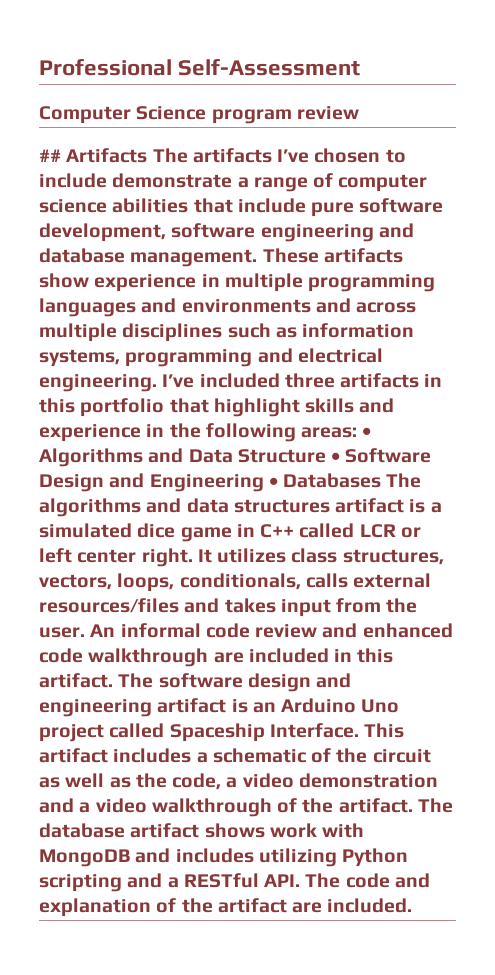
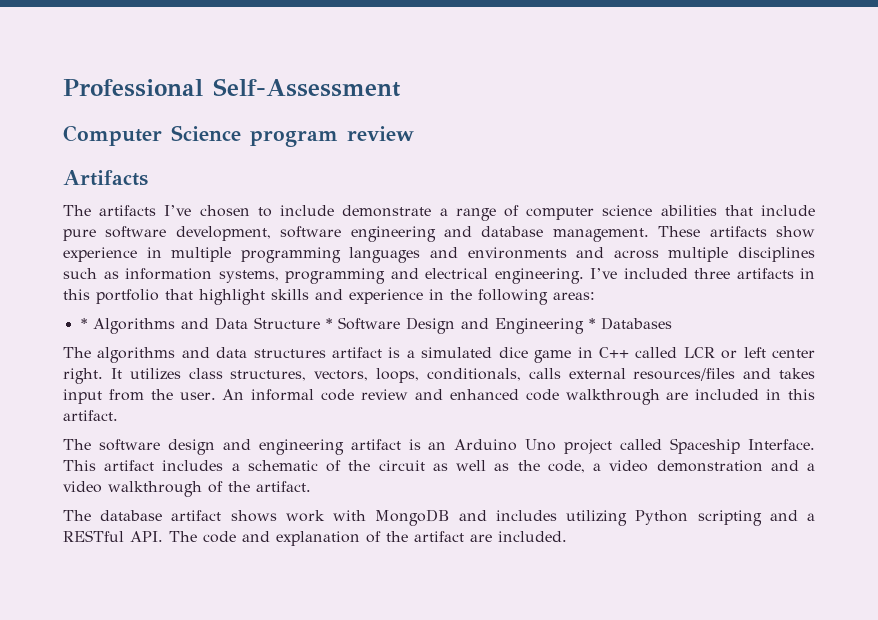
- ## Artifacts The artifacts I’ve chosen to include demonstrate a range of computer science abilities that include pure software development, software engineering and database management.
+ Artifacts
+ The artifacts I’ve chosen to include demonstrate a range of computer science abilities that include pure software development, software engineering and database management.
- I’ve included three artifacts in this portfolio that highlight skills and experience in the following areas: • Algorithms and Data Structure • Software Design and Engineering • Databases The algorithms and data structures artifact is a simulated dice game in C++ called LCR or left center right.
+ I’ve included three artifacts in this portfolio that highlight skills and experience in the following areas:
+ * Algorithms and Data Structure * Software Design and Engineering * Databases
+ The algorithms and data structures artifact is a simulated dice game in C++ called LCR or left center right.
- An informal code review and enhanced code walkthrough are included in this artifact. The software design and engineering artifact is an Arduino Uno project called Spaceship Interface.
+ An informal code review and enhanced code walkthrough are included in this artifact.
+ The software design and engineering artifact is an Arduino Uno project called Spaceship Interface.
- This artifact includes a schematic of the circuit as well as the code, a video demonstration and a video walkthrough of the artifact. The database artifact shows work with MongoDB and includes utilizing Python scripting and a RESTful API. The code and explanation of the artifact are included.
+ This artifact includes a schematic of the circuit as well as the code, a video demonstration and a video walkthrough of the artifact.
+ The database artifact shows work with MongoDB and includes utilizing Python scripting and a RESTful API. The code and explanation of the artifact are included.

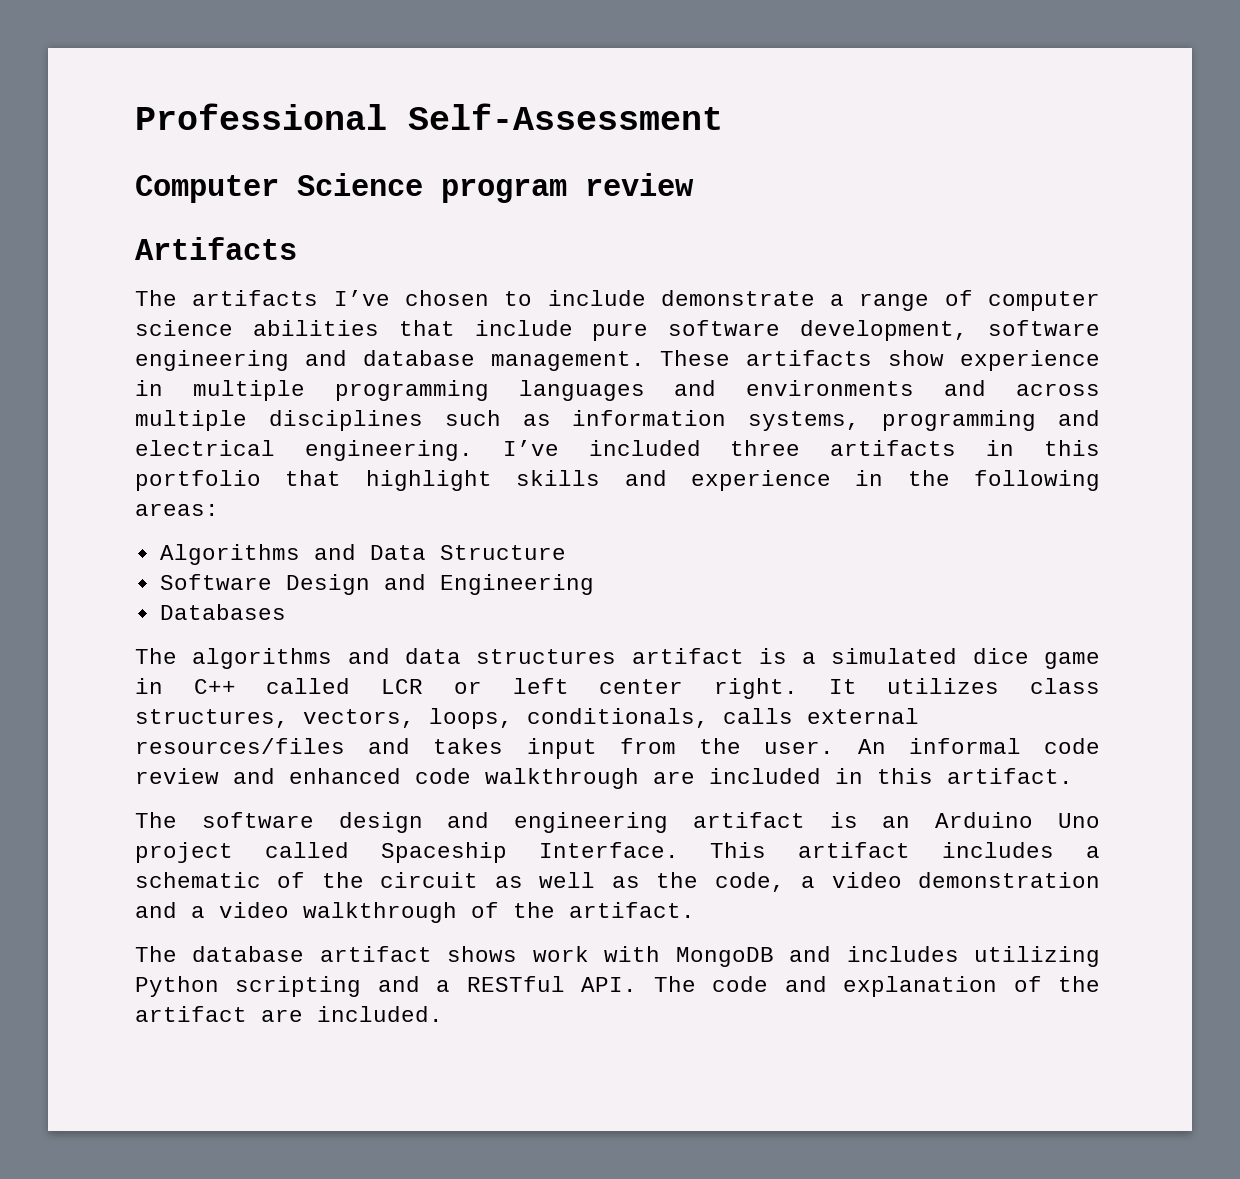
- * Algorithms and Data Structure * Software Design and Engineering * Databases
+ Algorithms and Data Structure
+ Software Design and Engineering
+ Databases

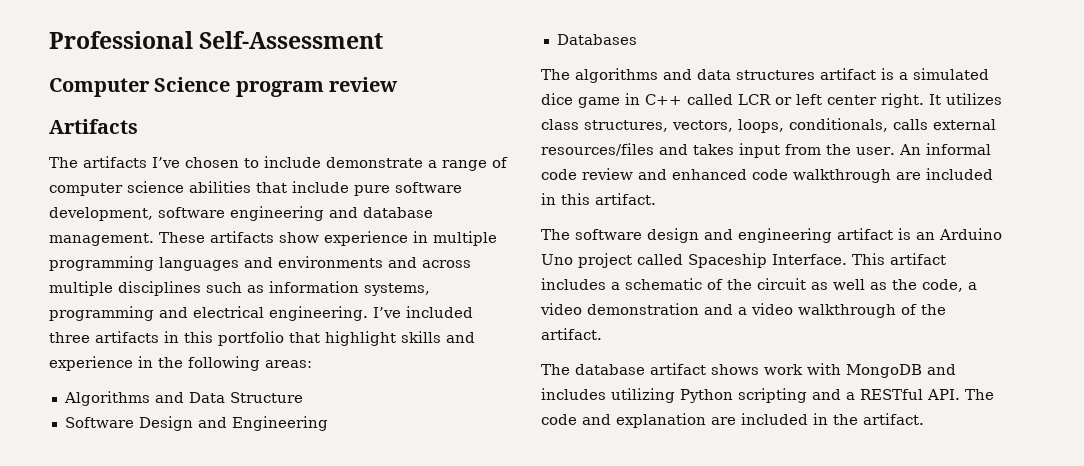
- The database artifact shows work with MongoDB and includes utilizing Python scripting and a RESTful API. The code and explanation of the artifact are included.
+ The database artifact shows work with MongoDB and includes utilizing Python scripting and a RESTful API. The code and explanation are included in the artifact.

